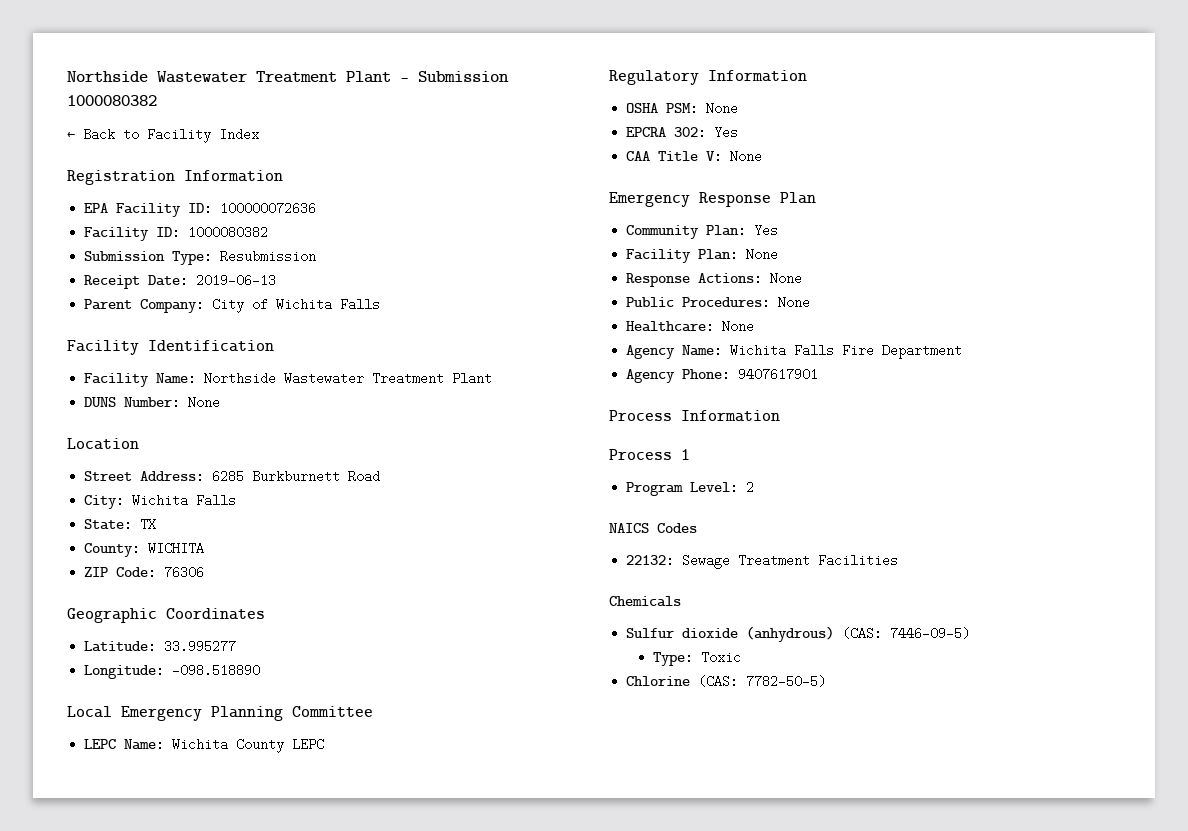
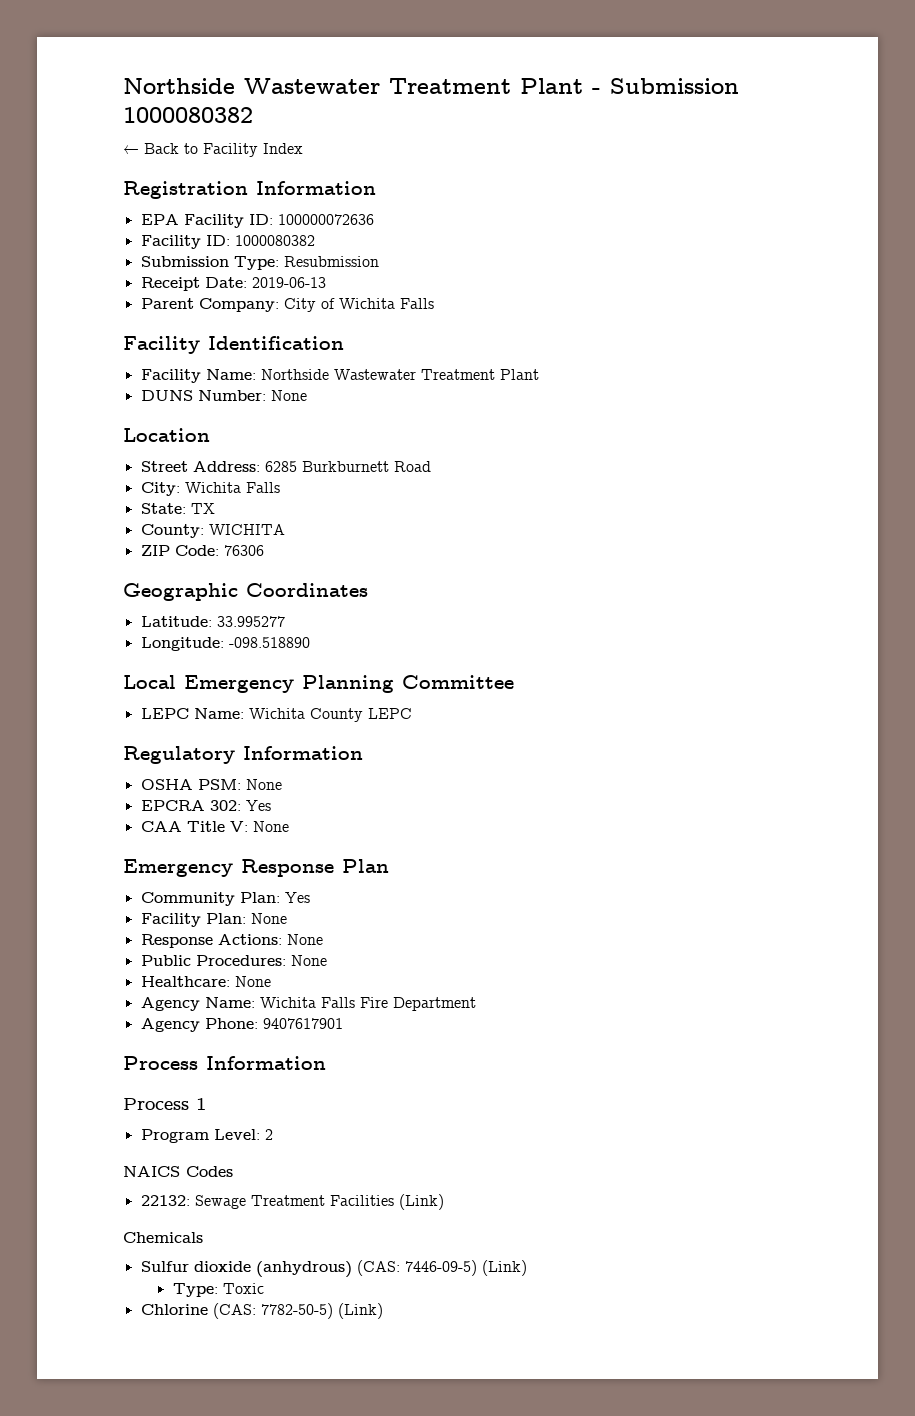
- 22132: Sewage Treatment Facilities
+ 22132: Sewage Treatment Facilities (Link)
- Sulfur dioxide (anhydrous) (CAS: 7446-09-5)
+ Sulfur dioxide (anhydrous) (CAS: 7446-09-5) (Link)
- Chlorine (CAS: 7782-50-5)
+ Chlorine (CAS: 7782-50-5) (Link)

